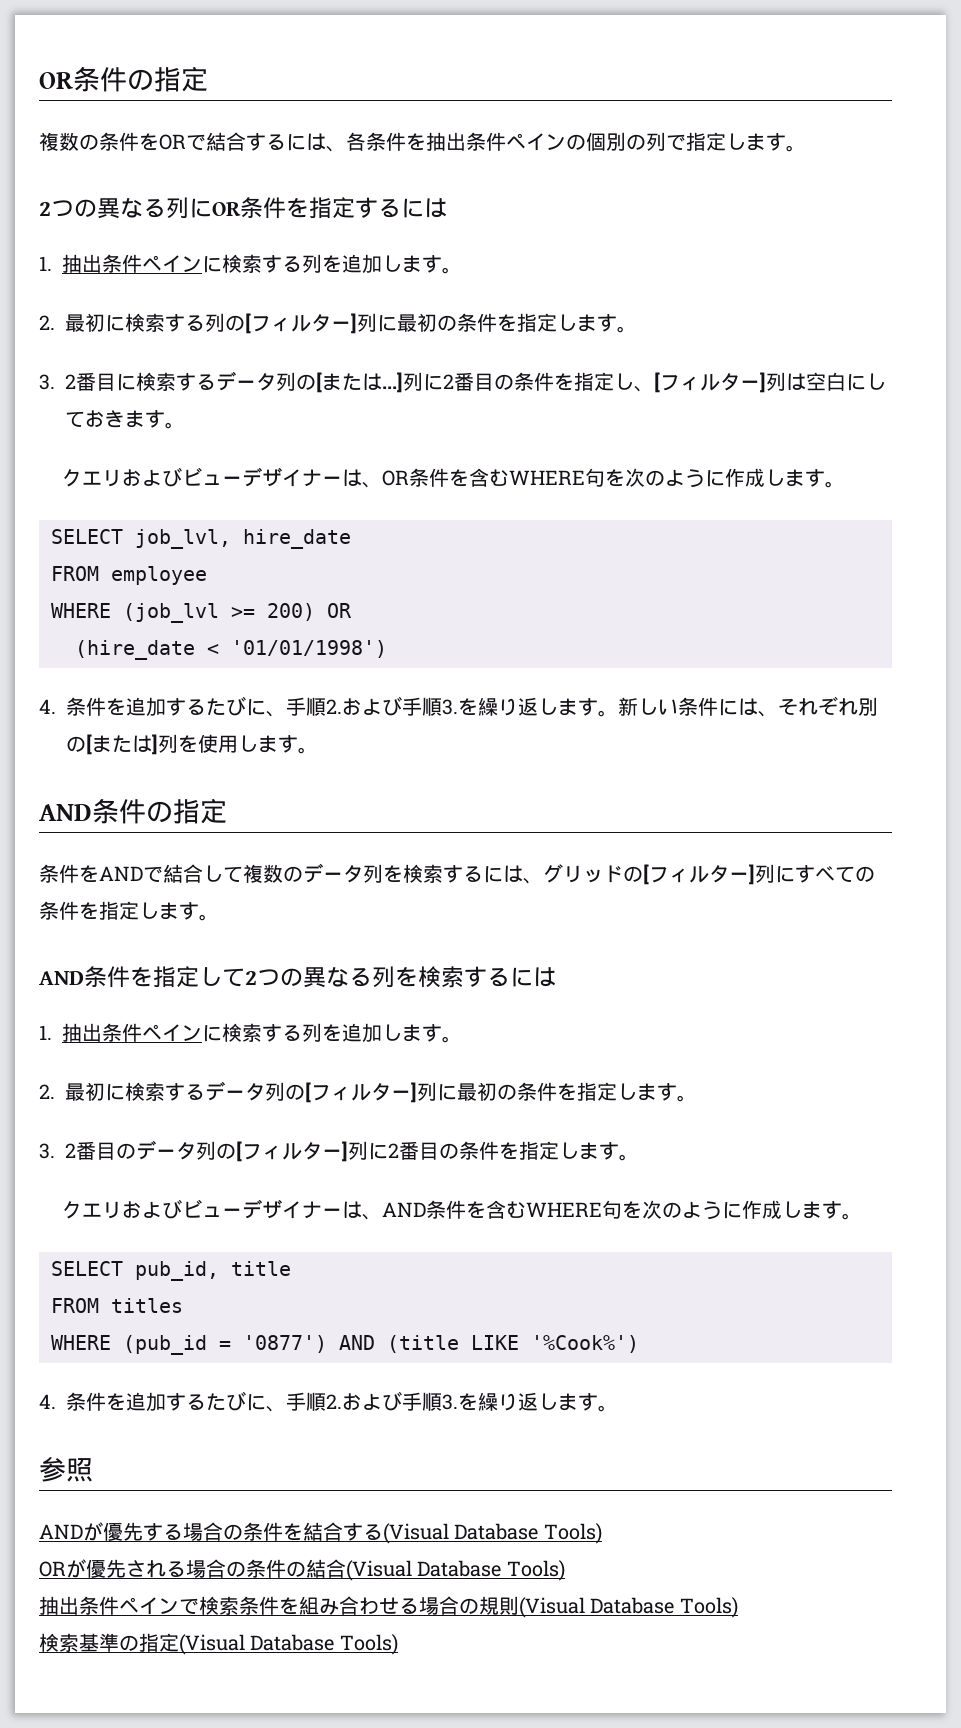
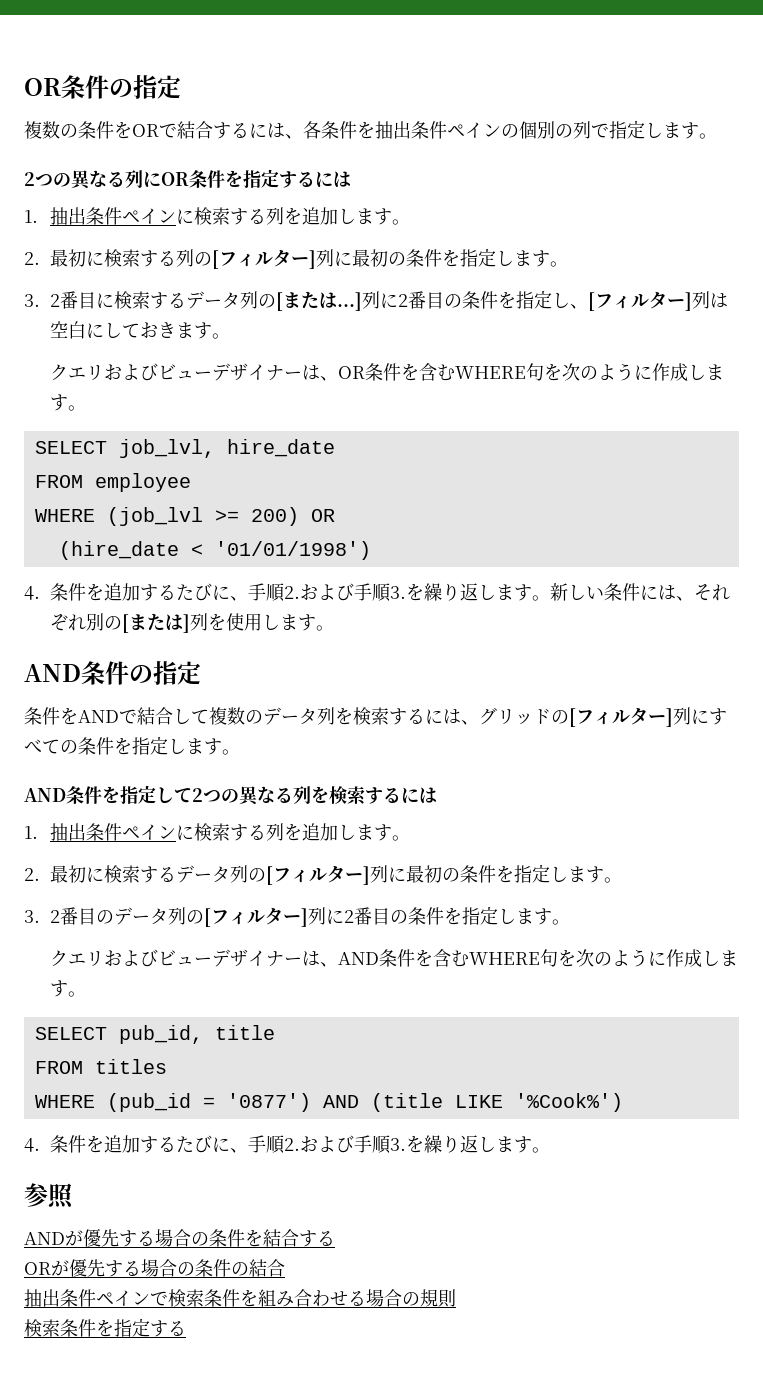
- ANDが優先する場合の条件を結合する(Visual Database Tools)
+ ANDが優先する場合の条件を結合する
- ORが優先される場合の条件の結合(Visual Database Tools)
+ ORが優先する場合の条件の結合
- 抽出条件ペインで検索条件を組み合わせる場合の規則(Visual Database Tools)
- 検索基準の指定(Visual Database Tools)
+ 抽出条件ペインで検索条件を組み合わせる場合の規則
+ 検索条件を指定する

